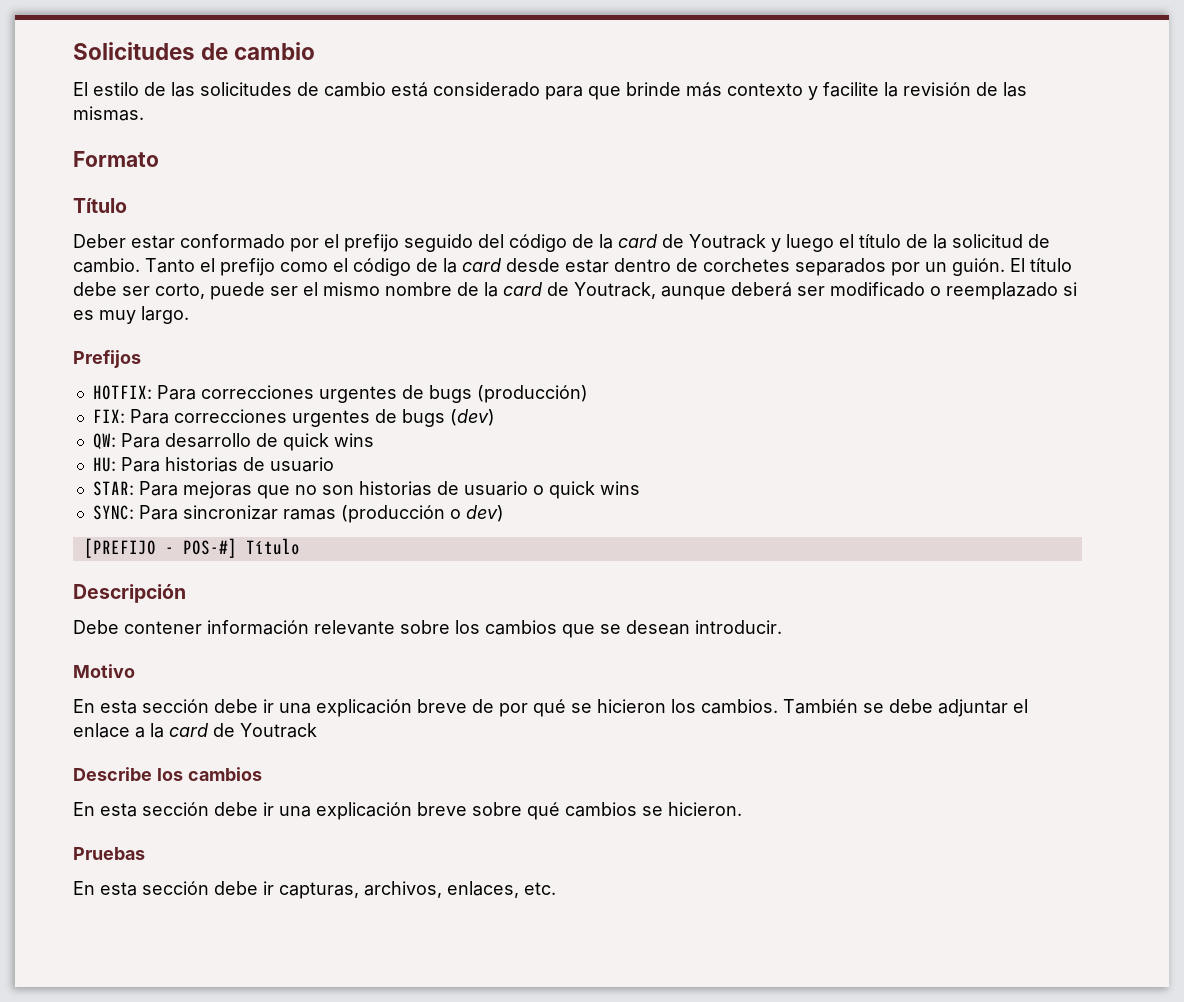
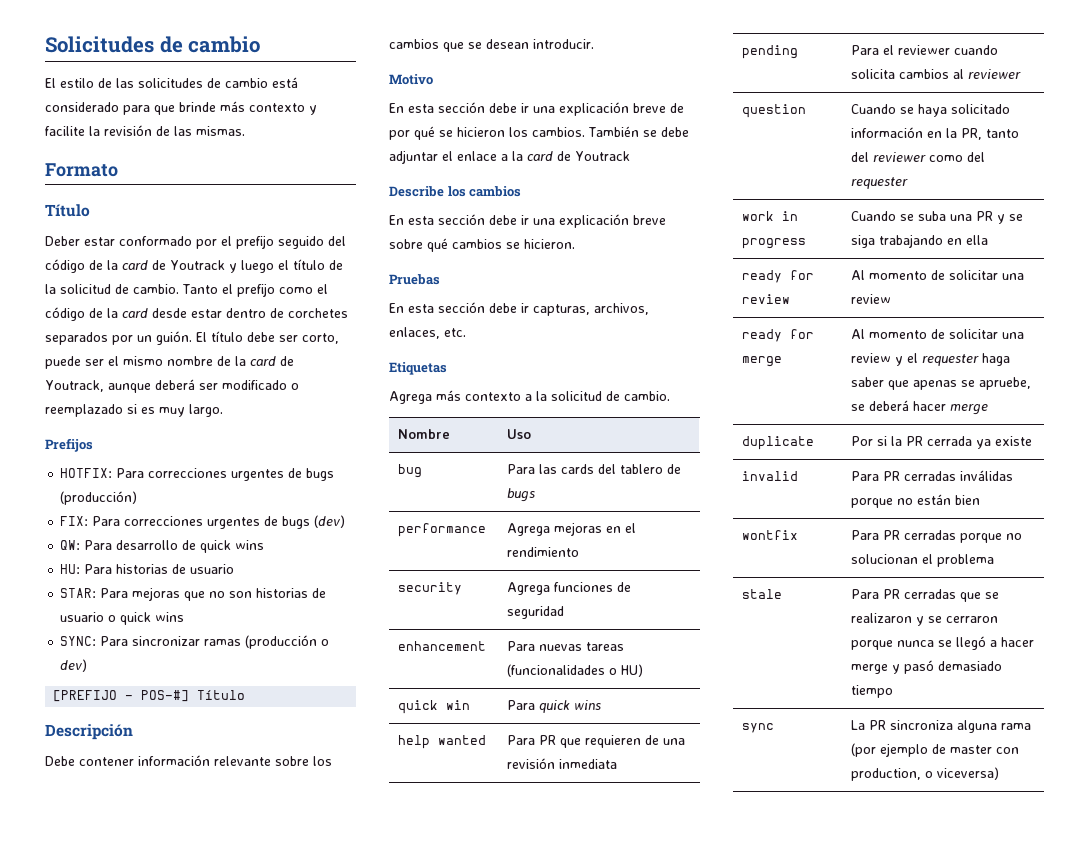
+ Etiquetas
+ Agrega más contexto a la solicitud de cambio.
+ Nombre | Uso
+ bug | Para las cards del tablero de bugs
+ performance | Agrega mejoras en el rendimiento
+ security | Agrega funciones de seguridad
+ enhancement | Para nuevas tareas (funcionalidades o HU)
+ quick win | Para quick wins
+ help wanted | Para PR que requieren de una revisión inmediata
+ pending | Para el reviewer cuando solicita cambios al reviewer
+ question | Cuando se haya solicitado información en la PR, tanto del reviewer como del requester
+ work in progress | Cuando se suba una PR y se siga trabajando en ella
+ ready for review | Al momento de solicitar una review
+ ready for merge | Al momento de solicitar una review y el requester haga saber que apenas se apruebe, se deberá hacer merge
+ duplicate | Por si la PR cerrada ya existe
+ invalid | Para PR cerradas inválidas porque no están bien
+ wontfix | Para PR cerradas porque no solucionan el problema
+ stale | Para PR cerradas que se realizaron y se cerraron porque nunca se llegó a hacer merge y pasó demasiado tiempo
+ sync | La PR sincroniza alguna rama (por ejemplo de master con production, o viceversa)

